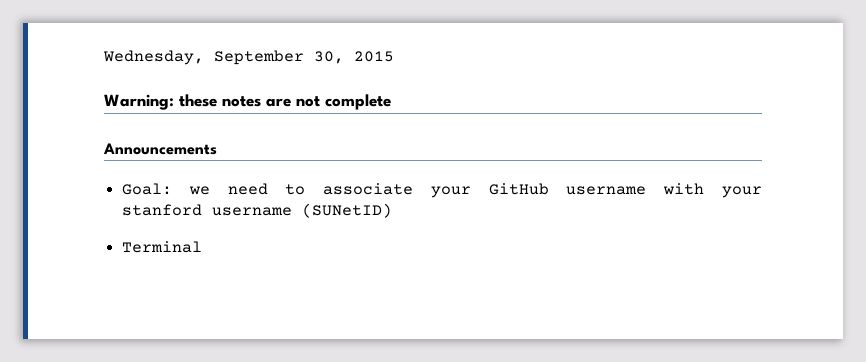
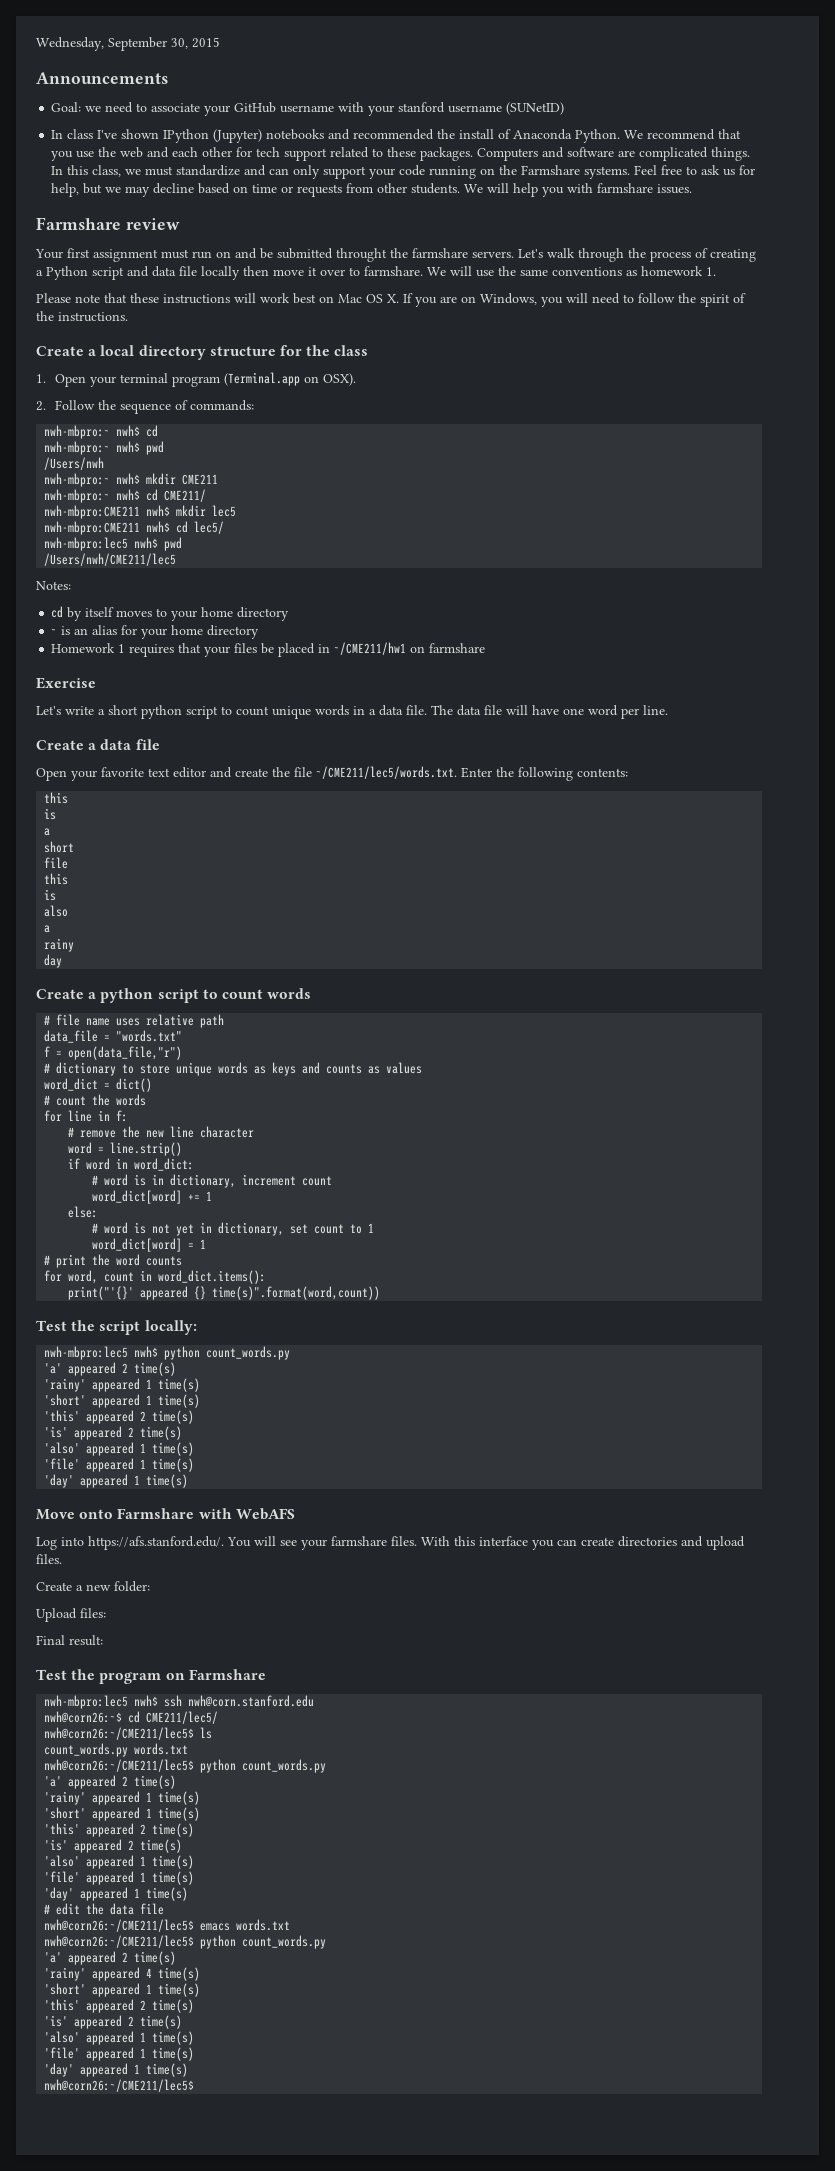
- Warning: these notes are not complete
- Terminal
+ In class I've shown IPython (Jupyter) notebooks and recommended the install of Anaconda Python. We recommend that you use the web and each other for tech support related to these packages. Computers and software are complicated things. In this class, we must standardize and can only support your code running on the Farmshare systems. Feel free to ask us for help, but we may decline based on time or requests from other students. We will help you with farmshare issues.
+ Farmshare review
+ Your first assignment must run on and be submitted throught the farmshare servers. Let's walk through the process of creating a Python script and data file locally then move it over to farmshare. We will use the same conventions as homework 1.
+ Please note that these instructions will work best on Mac OS X. If you are on Windows, you will need to follow the spirit of the instructions.
+ Create a local directory structure for the class
+ 1. Open your terminal program (Terminal.app on OSX).
+ 2. Follow the sequence of commands:
+ nwh-mbpro:~ nwh$ cd
+ nwh-mbpro:~ nwh$ pwd
+ /Users/nwh
+ nwh-mbpro:~ nwh$ mkdir CME211
+ nwh-mbpro:~ nwh$ cd CME211/
+ nwh-mbpro:CME211 nwh$ mkdir lec5
+ nwh-mbpro:CME211 nwh$ cd lec5/
+ nwh-mbpro:lec5 nwh$ pwd
+ /Users/nwh/CME211/lec5
+ Notes:
+ cd by itself moves to your home directory
+ ~ is an alias for your home directory
+ Homework 1 requires that your files be placed in ~/CME211/hw1 on farmshare
+ Exercise
+ Let's write a short python script to count unique words in a data file. The data file will have one word per line.
+ Create a data file
+ Open your favorite text editor and create the file ~/CME211/lec5/words.txt. Enter the following contents:
+ this
+ is
+ a
+ short
+ file
+ this
+ is
+ also
+ a
+ rainy
+ day
+ Create a python script to count words
+ # file name uses relative path
+ data_file = "words.txt"
+ f = open(data_file,"r")
+ # dictionary to store unique words as keys and counts as values
+ word_dict = dict()
+ # count the words
+ for line in f:
+ # remove the new line character
+ word = line.strip()
+ if word in word_dict:
+ # word is in dictionary, increment count
+ word_dict[word] += 1
+ else:
+ # word is not yet in dictionary, set count to 1
+ word_dict[word] = 1
+ # print the word counts
+ for word, count in word_dict.items():
+ print("'{}' appeared {} time(s)".format(word,count))
+ Test the script locally:
+ nwh-mbpro:lec5 nwh$ python count_words.py
+ 'a' appeared 2 time(s)
+ 'rainy' appeared 1 time(s)
+ 'short' appeared 1 time(s)
+ 'this' appeared 2 time(s)
+ 'is' appeared 2 time(s)
+ 'also' appeared 1 time(s)
+ 'file' appeared 1 time(s)
+ 'day' appeared 1 time(s)
+ Move onto Farmshare with WebAFS
+ Log into https://afs.stanford.edu/. You will see your farmshare files. With this interface you can create directories and upload files.
+ Create a new folder:
+ Upload files:
+ Final result:
+ Test the program on Farmshare
+ nwh-mbpro:lec5 nwh$ ssh nwh@corn.stanford.edu
+ nwh@corn26:~$ cd CME211/lec5/
+ nwh@corn26:~/CME211/lec5$ ls
+ count_words.py words.txt
+ nwh@corn26:~/CME211/lec5$ python count_words.py
+ 'a' appeared 2 time(s)
+ 'rainy' appeared 1 time(s)
+ 'short' appeared 1 time(s)
+ 'this' appeared 2 time(s)
+ 'is' appeared 2 time(s)
+ 'also' appeared 1 time(s)
+ 'file' appeared 1 time(s)
+ 'day' appeared 1 time(s)
+ # edit the data file
+ nwh@corn26:~/CME211/lec5$ emacs words.txt
+ nwh@corn26:~/CME211/lec5$ python count_words.py
+ 'a' appeared 2 time(s)
+ 'rainy' appeared 4 time(s)
+ 'short' appeared 1 time(s)
+ 'this' appeared 2 time(s)
+ 'is' appeared 2 time(s)
+ 'also' appeared 1 time(s)
+ 'file' appeared 1 time(s)
+ 'day' appeared 1 time(s)
+ nwh@corn26:~/CME211/lec5$

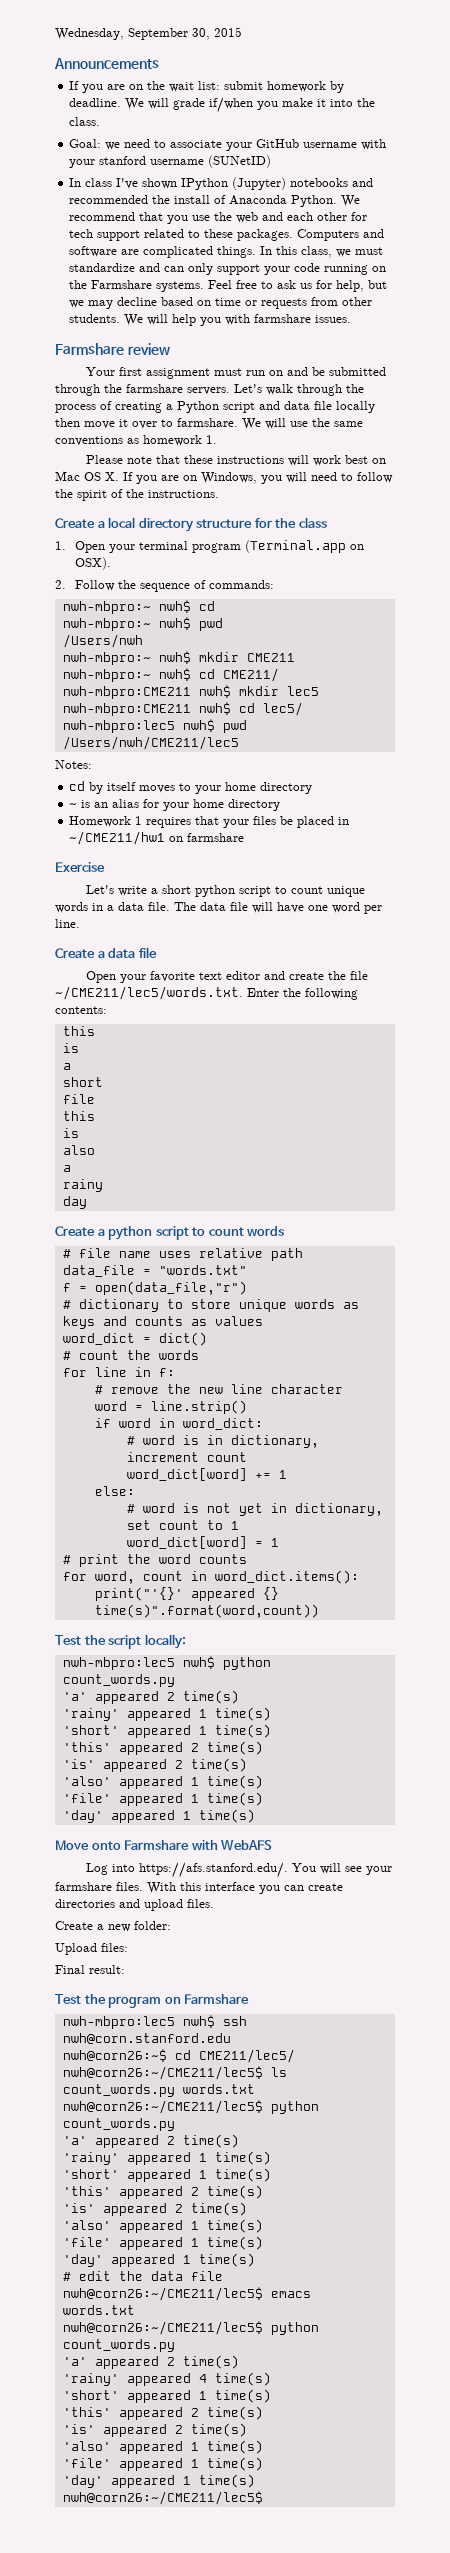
+ If you are on the wait list: submit homework by deadline. We will grade if/when you make it into the class.
- Your first assignment must run on and be submitted throught the farmshare servers.
+ Your first assignment must run on and be submitted through the farmshare servers.

